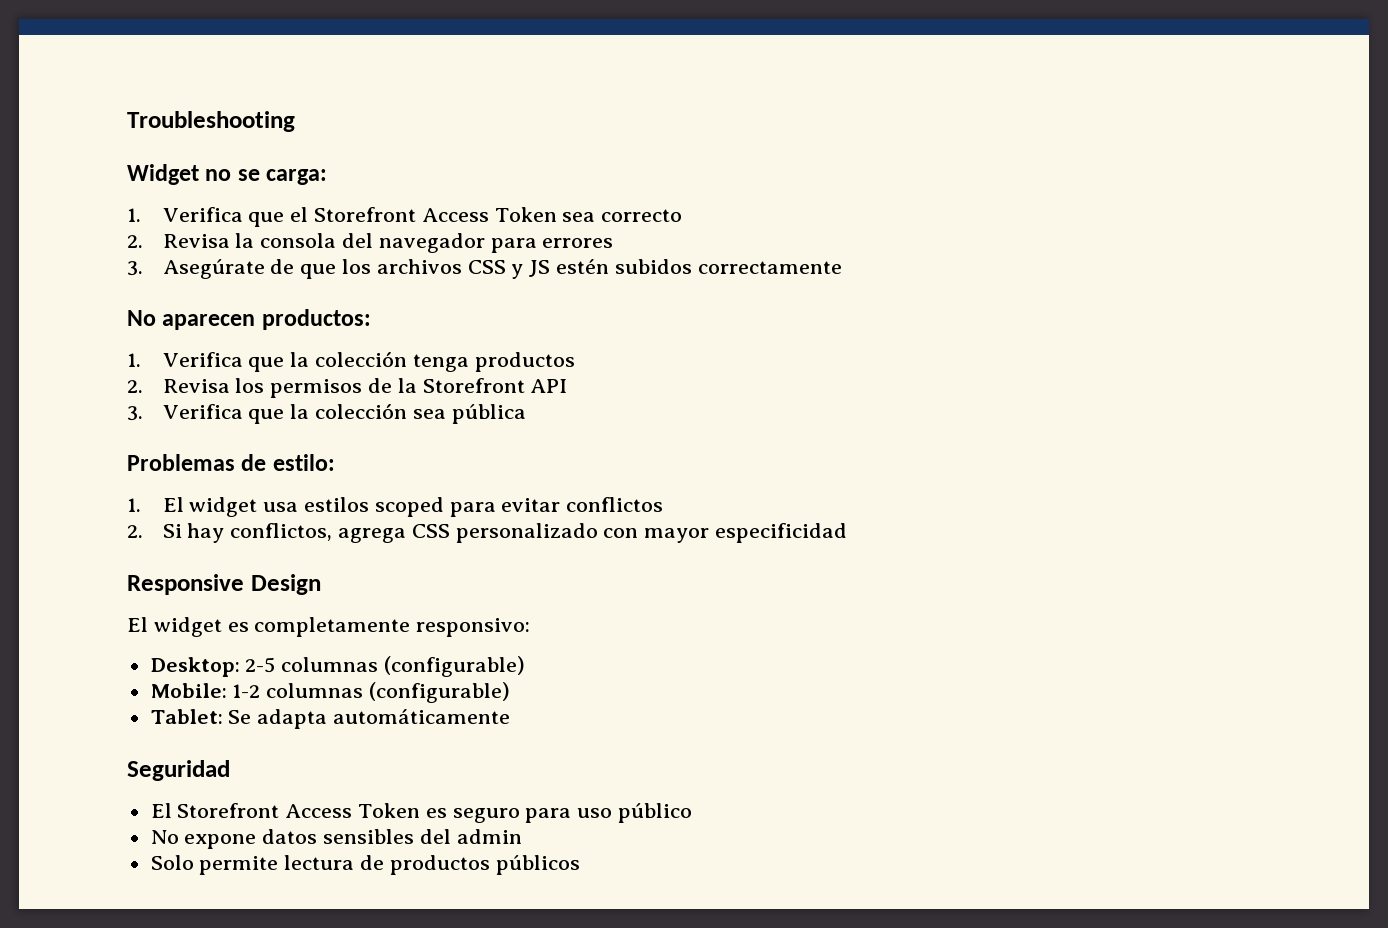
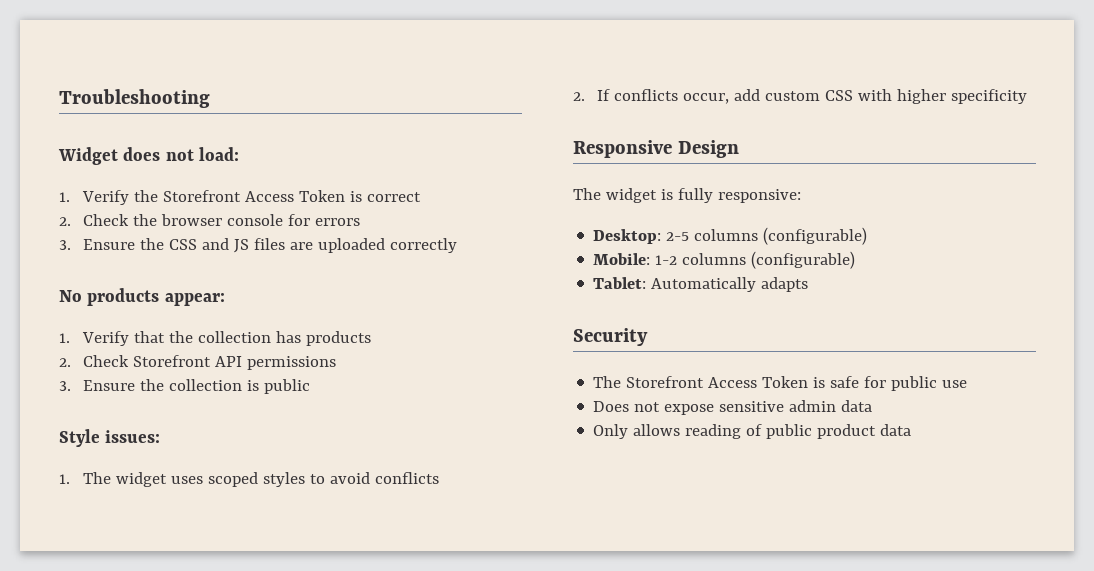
- Widget no se carga:
- 1. Verifica que el Storefront Access Token sea correcto
- 2. Revisa la consola del navegador para errores
- 3. Asegúrate de que los archivos CSS y JS estén subidos correctamente
- No aparecen productos:
- 1. Verifica que la colección tenga productos
- 2. Revisa los permisos de la Storefront API
- 3. Verifica que la colección sea pública
- Problemas de estilo:
- 1. El widget usa estilos scoped para evitar conflictos
- 2. Si hay conflictos, agrega CSS personalizado con mayor especificidad
+ Widget does not load:
+ 1. Verify the Storefront Access Token is correct
+ 2. Check the browser console for errors
+ 3. Ensure the CSS and JS files are uploaded correctly
+ No products appear:
+ 1. Verify that the collection has products
+ 2. Check Storefront API permissions
+ 3. Ensure the collection is public
+ Style issues:
+ 1. The widget uses scoped styles to avoid conflicts
+ 2. If conflicts occur, add custom CSS with higher specificity
  Responsive Design
- El widget es completamente responsivo:
+ The widget is fully responsive:
- Desktop: 2-5 columnas (configurable)
+ Desktop: 2-5 columns (configurable)
- Mobile: 1-2 columnas (configurable)
+ Mobile: 1-2 columns (configurable)
- Tablet: Se adapta automáticamente
- Seguridad
- El Storefront Access Token es seguro para uso público
- No expone datos sensibles del admin
- Solo permite lectura de productos públicos
+ Tablet: Automatically adapts
+ Security
+ The Storefront Access Token is safe for public use
+ Does not expose sensitive admin data
+ Only allows reading of public product data

